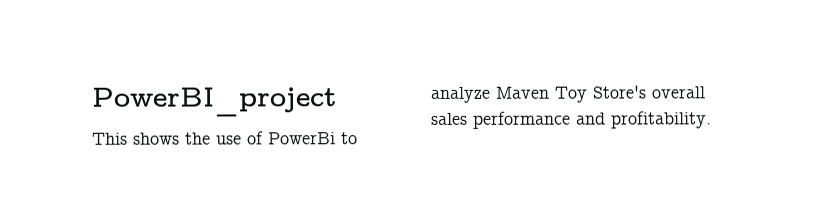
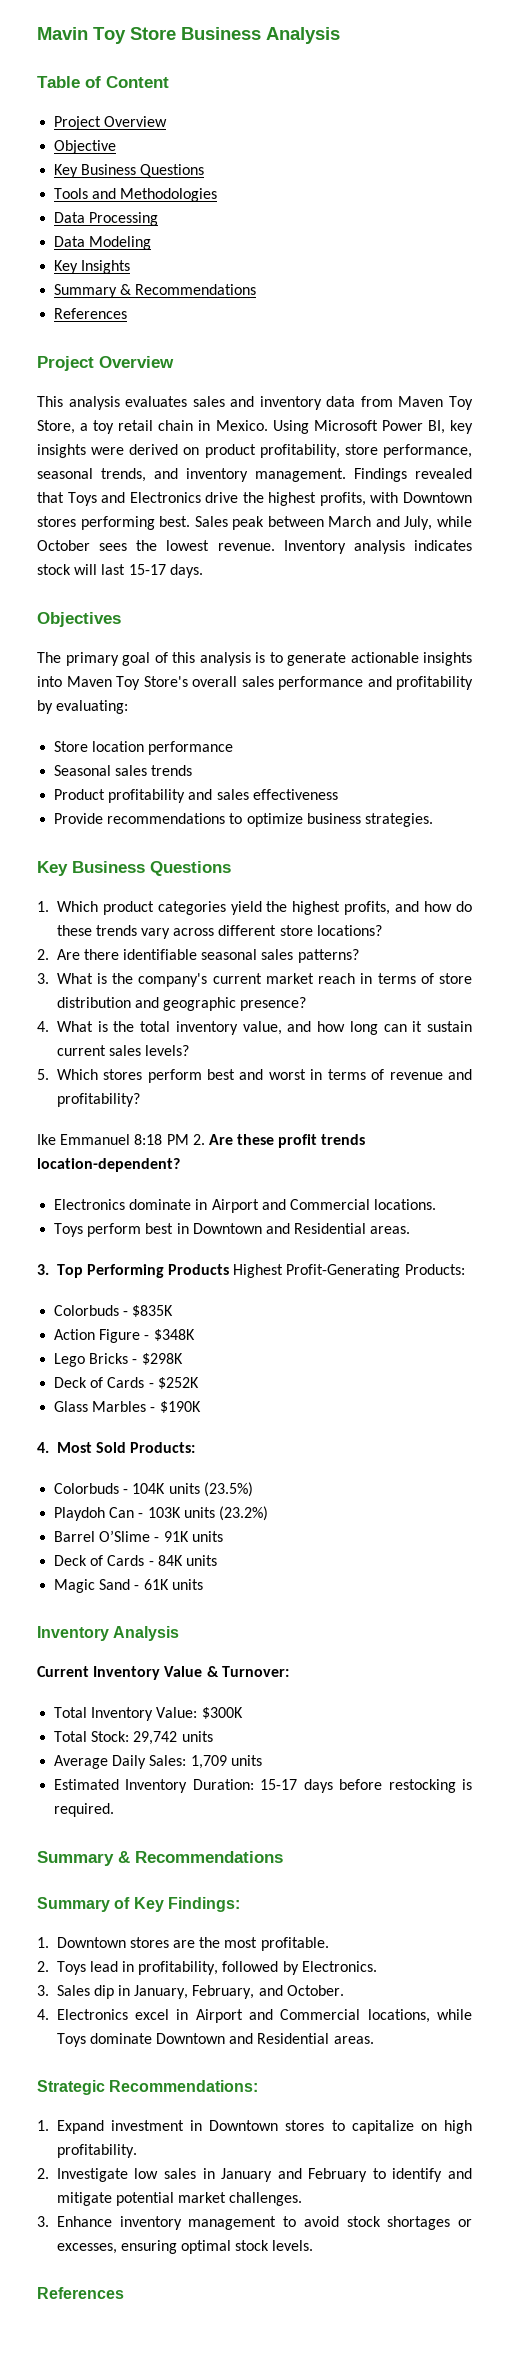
- PowerBI_project
- This shows the use of PowerBi to analyze Maven Toy Store's overall sales performance and profitability.
+ Mavin Toy Store Business Analysis
+ Table of Content
+ Project Overview
+ Objective
+ Key Business Questions
+ Tools and Methodologies
+ Data Processing
+ Data Modeling
+ Key Insights
+ Summary & Recommendations
+ References
+ Project Overview
+ This analysis evaluates sales and inventory data from Maven Toy Store, a toy retail chain in Mexico. Using Microsoft Power BI, key insights were derived on product profitability, store performance, seasonal trends, and inventory management. Findings revealed that Toys and Electronics drive the highest profits, with Downtown stores performing best. Sales peak between March and July, while October sees the lowest revenue. Inventory analysis indicates stock will last 15-17 days.
+ Objectives
+ The primary goal of this analysis is to generate actionable insights into Maven Toy Store's overall sales performance and profitability by evaluating:
+ Store location performance
+ Seasonal sales trends
+ Product profitability and sales effectiveness
+ Provide recommendations to optimize business strategies.
+ Key Business Questions
+ 1. Which product categories yield the highest profits, and how do these trends vary across different store locations?
+ 2. Are there identifiable seasonal sales patterns?
+ 3. What is the company's current market reach in terms of store distribution and geographic presence?
+ 4. What is the total inventory value, and how long can it sustain current sales levels?
+ 5. Which stores perform best and worst in terms of revenue and profitability?
+ Ike Emmanuel 8:18 PM 2. Are these profit trends location-dependent?
+ Electronics dominate in Airport and Commercial locations.
+ Toys perform best in Downtown and Residential areas.
+ 3. Top Performing Products Highest Profit-Generating Products:
+ Colorbuds - $835K
+ Action Figure - $348K
+ Lego Bricks - $298K
+ Deck of Cards - $252K
+ Glass Marbles - $190K
+ 4. Most Sold Products:
+ Colorbuds - 104K units (23.5%)
+ Playdoh Can - 103K units (23.2%)
+ Barrel O’Slime - 91K units
+ Deck of Cards - 84K units
+ Magic Sand - 61K units
+ Inventory Analysis
+ Current Inventory Value & Turnover:
+ Total Inventory Value: $300K
+ Total Stock: 29,742 units
+ Average Daily Sales: 1,709 units
+ Estimated Inventory Duration: 15-17 days before restocking is required.
+ Summary & Recommendations
+ Summary of Key Findings:
+ 1. Downtown stores are the most profitable.
+ 2. Toys lead in profitability, followed by Electronics.
+ 3. Sales dip in January, February, and October.
+ 4. Electronics excel in Airport and Commercial locations, while Toys dominate Downtown and Residential areas.
+ Strategic Recommendations:
+ 1. Expand investment in Downtown stores to capitalize on high profitability.
+ 2. Investigate low sales in January and February to identify and mitigate potential market challenges.
+ 3. Enhance inventory management to avoid stock shortages or excesses, ensuring optimal stock levels.
+ References

